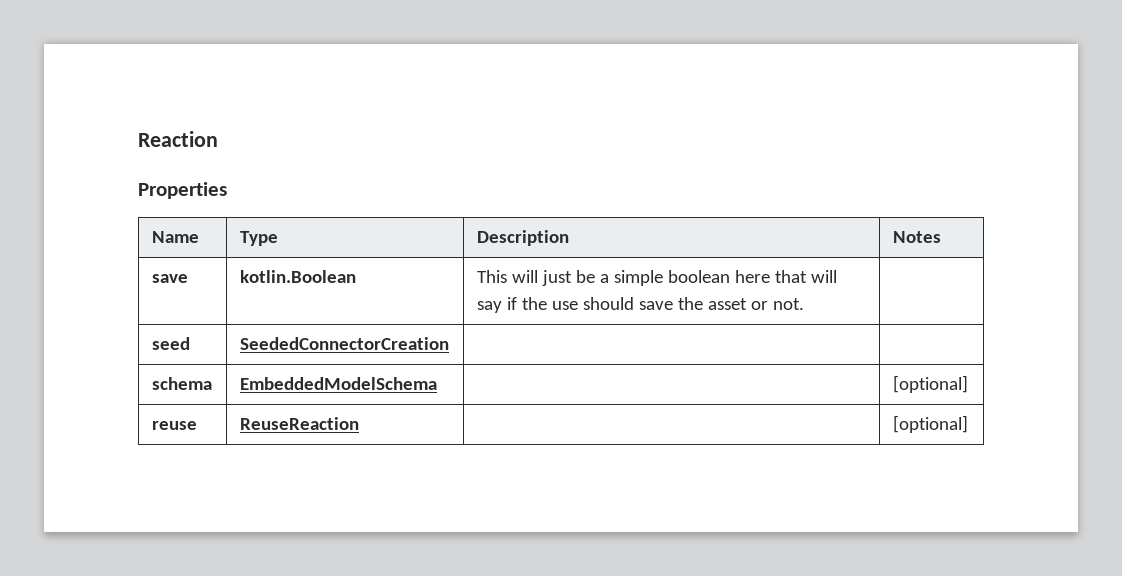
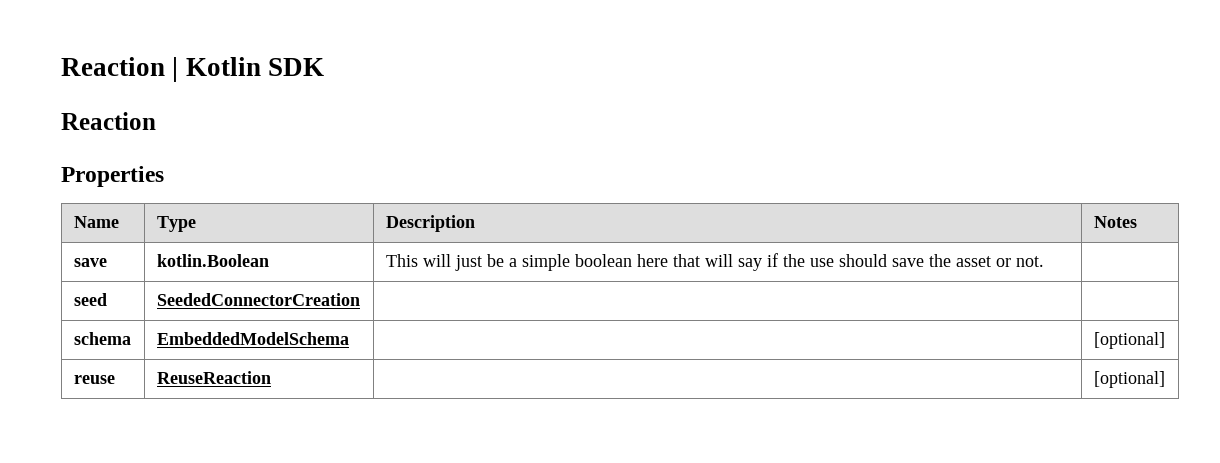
+ Reaction | Kotlin SDK

